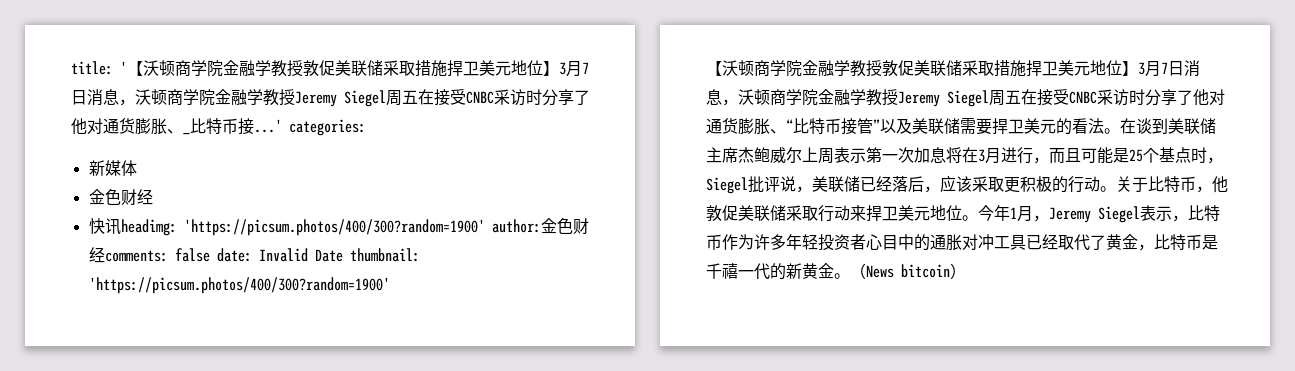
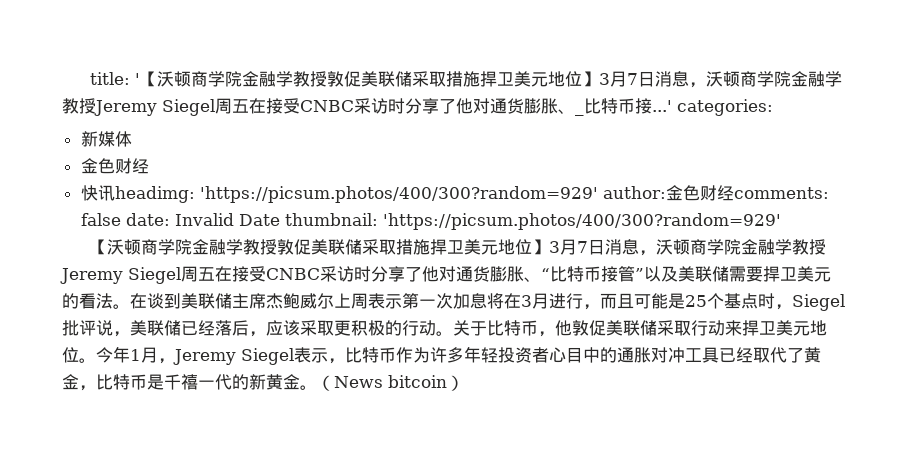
- 快讯headimg: 'https://picsum.photos/400/300?random=1900' author:金色财经comments: false date: Invalid Date thumbnail: 'https://picsum.photos/400/300?random=1900'
+ 快讯headimg: 'https://picsum.photos/400/300?random=929' author:金色财经comments: false date: Invalid Date thumbnail: 'https://picsum.photos/400/300?random=929'

